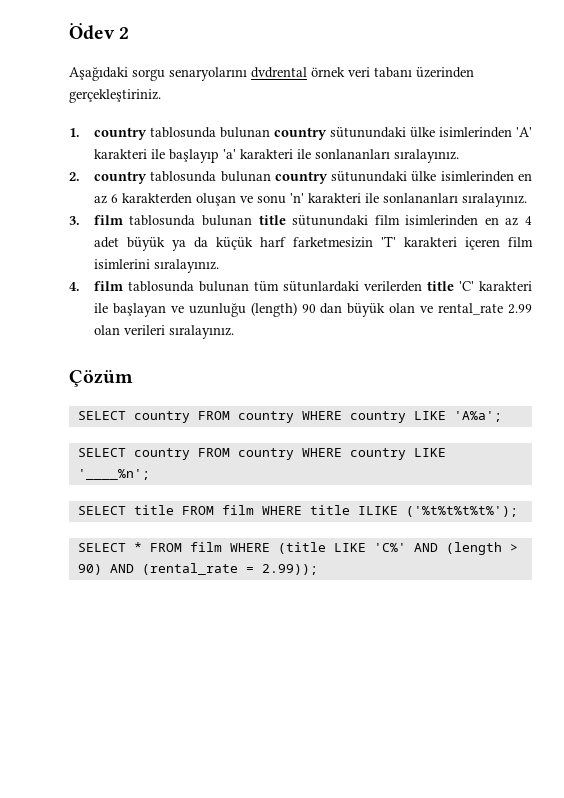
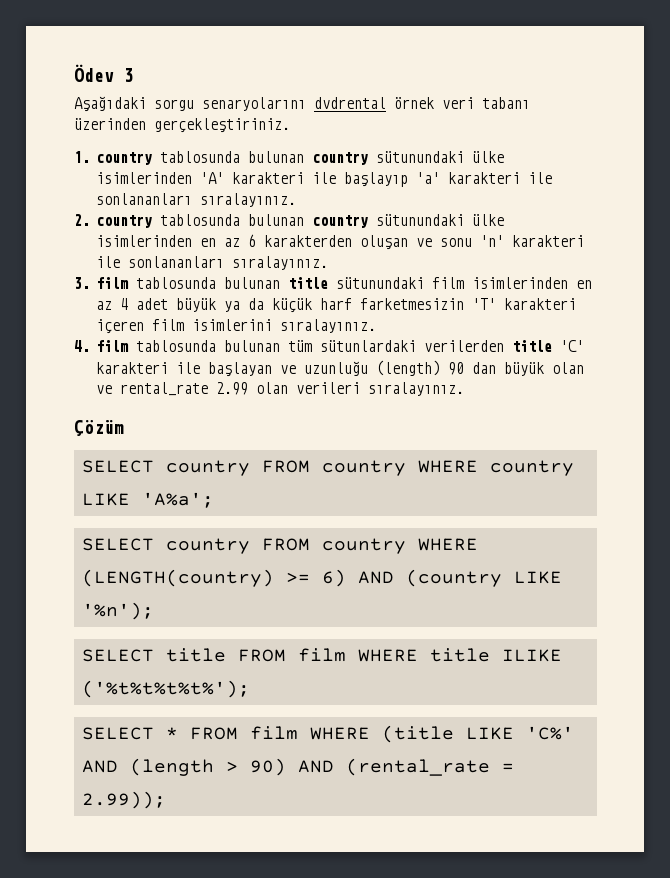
- Ödev 2
+ Ödev 3
- SELECT country FROM country WHERE country LIKE '____%n';
+ SELECT country FROM country WHERE (LENGTH(country) >= 6) AND (country LIKE '%n');

